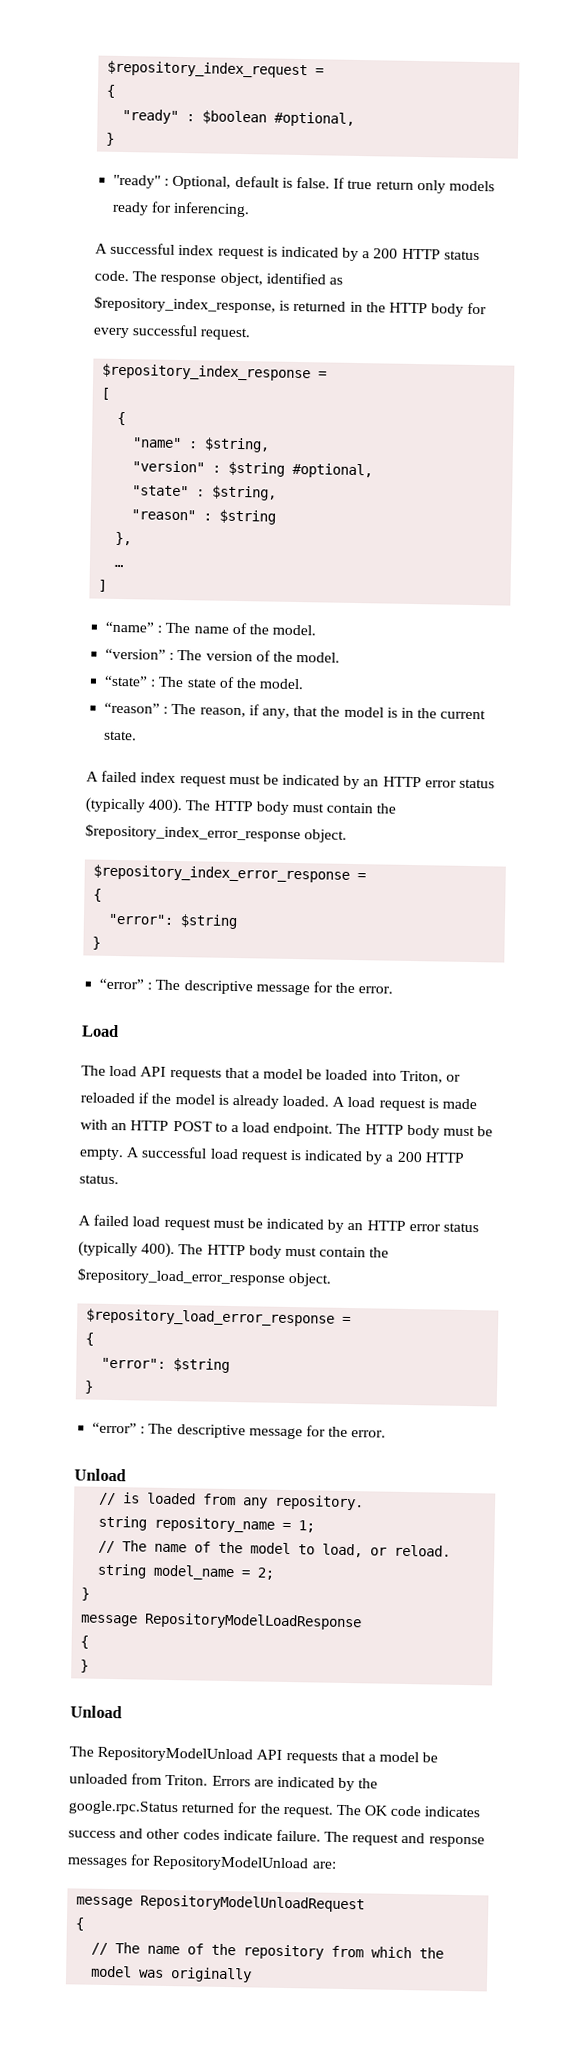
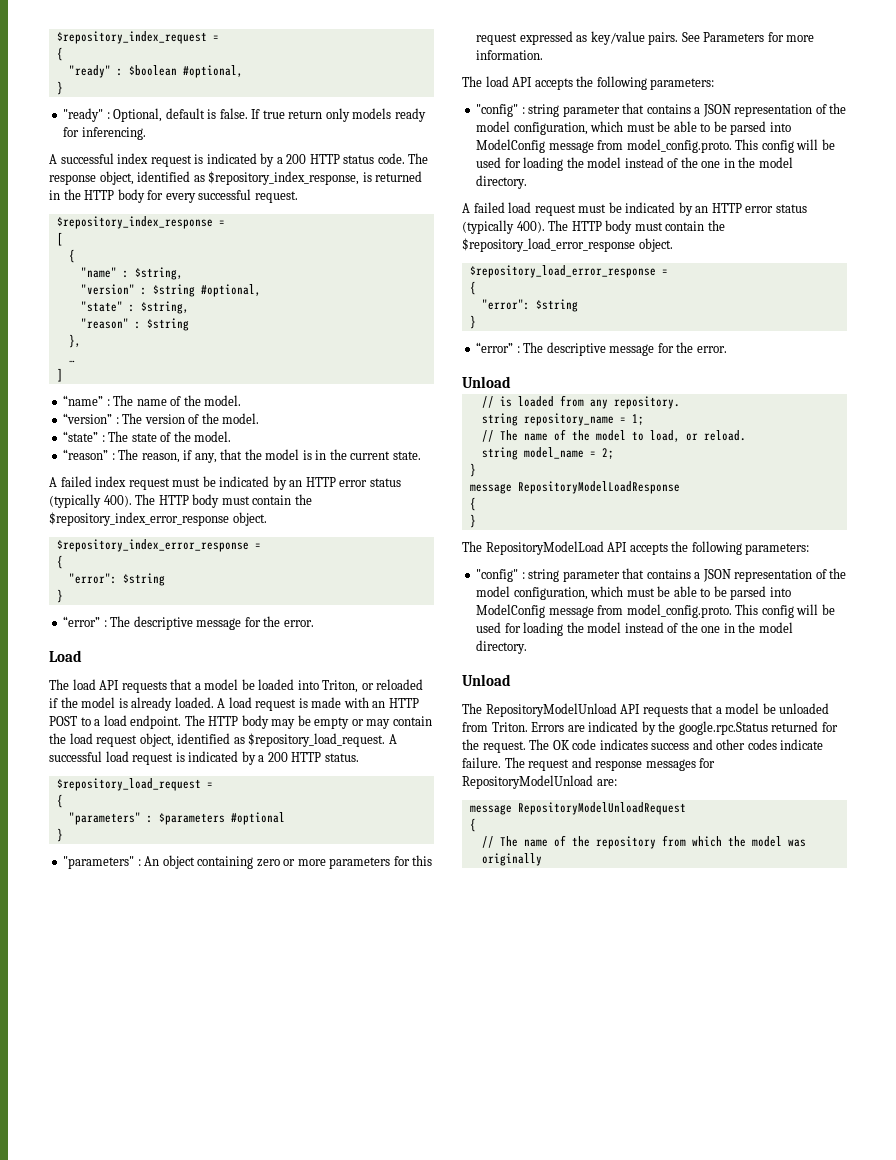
- The HTTP body must be empty.
+ The HTTP body may be empty or may contain the load request object, identified as $repository_load_request.
+ $repository_load_request =
+ {
+ "parameters" : $parameters #optional
+ }
+ "parameters" : An object containing zero or more parameters for this request expressed as key/value pairs. See Parameters for more information.
+ The load API accepts the following parameters:
+ "config" : string parameter that contains a JSON representation of the model configuration, which must be able to be parsed into ModelConfig message from model_config.proto. This config will be used for loading the model instead of the one in the model directory.
+ The RepositoryModelLoad API accepts the following parameters:
+ "config" : string parameter that contains a JSON representation of the model configuration, which must be able to be parsed into ModelConfig message from model_config.proto. This config will be used for loading the model instead of the one in the model directory.

